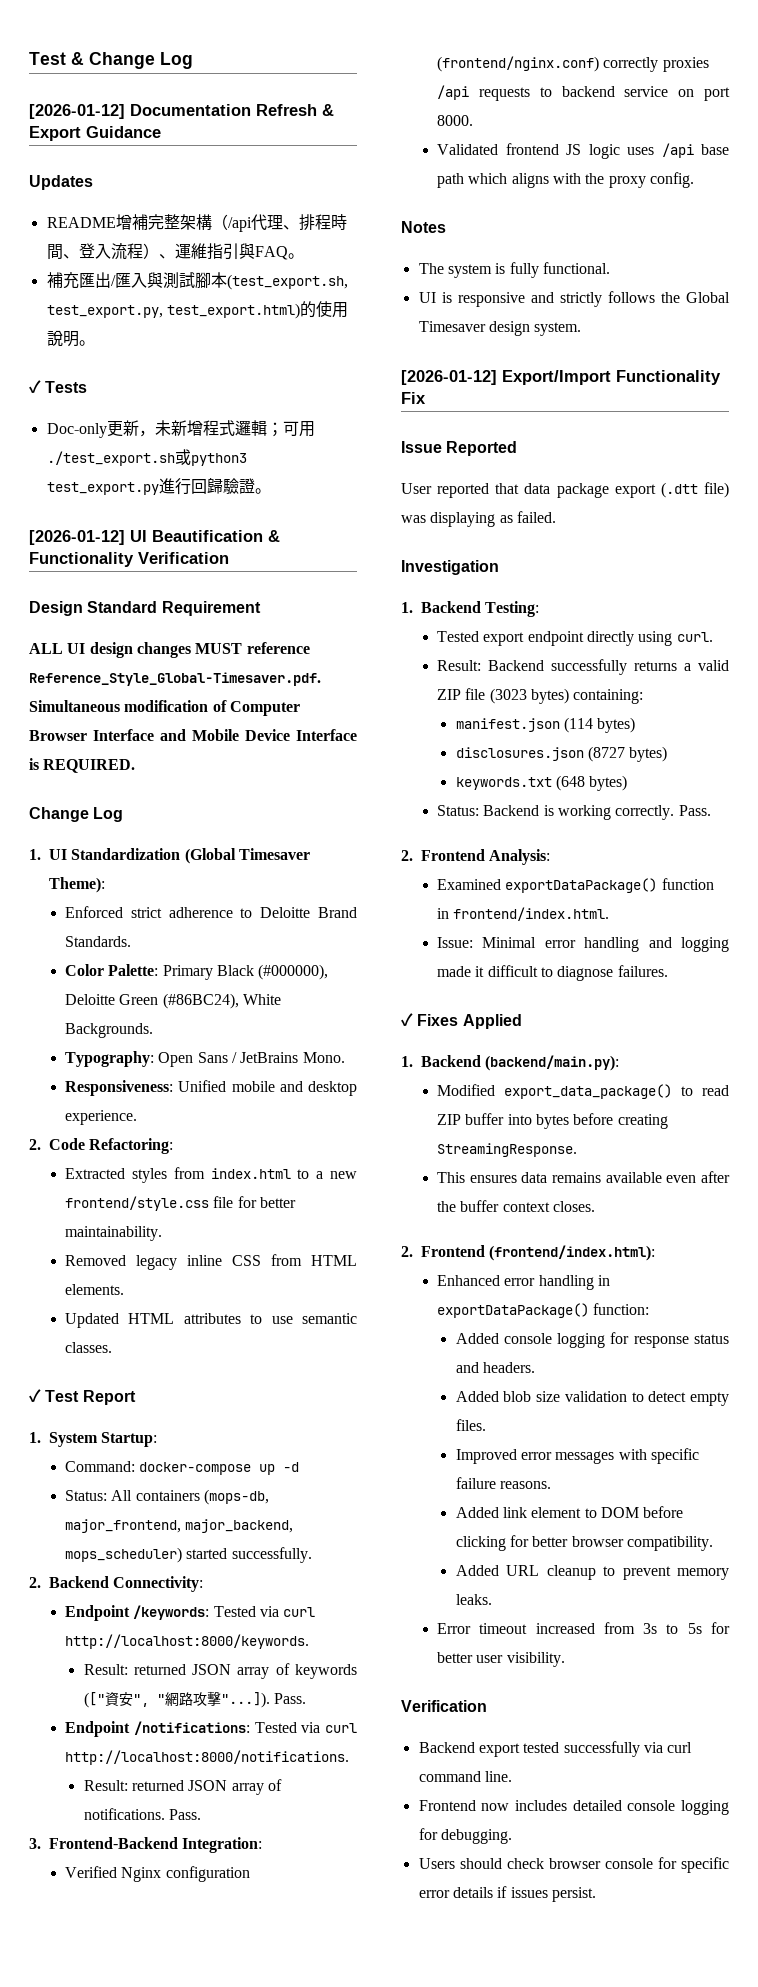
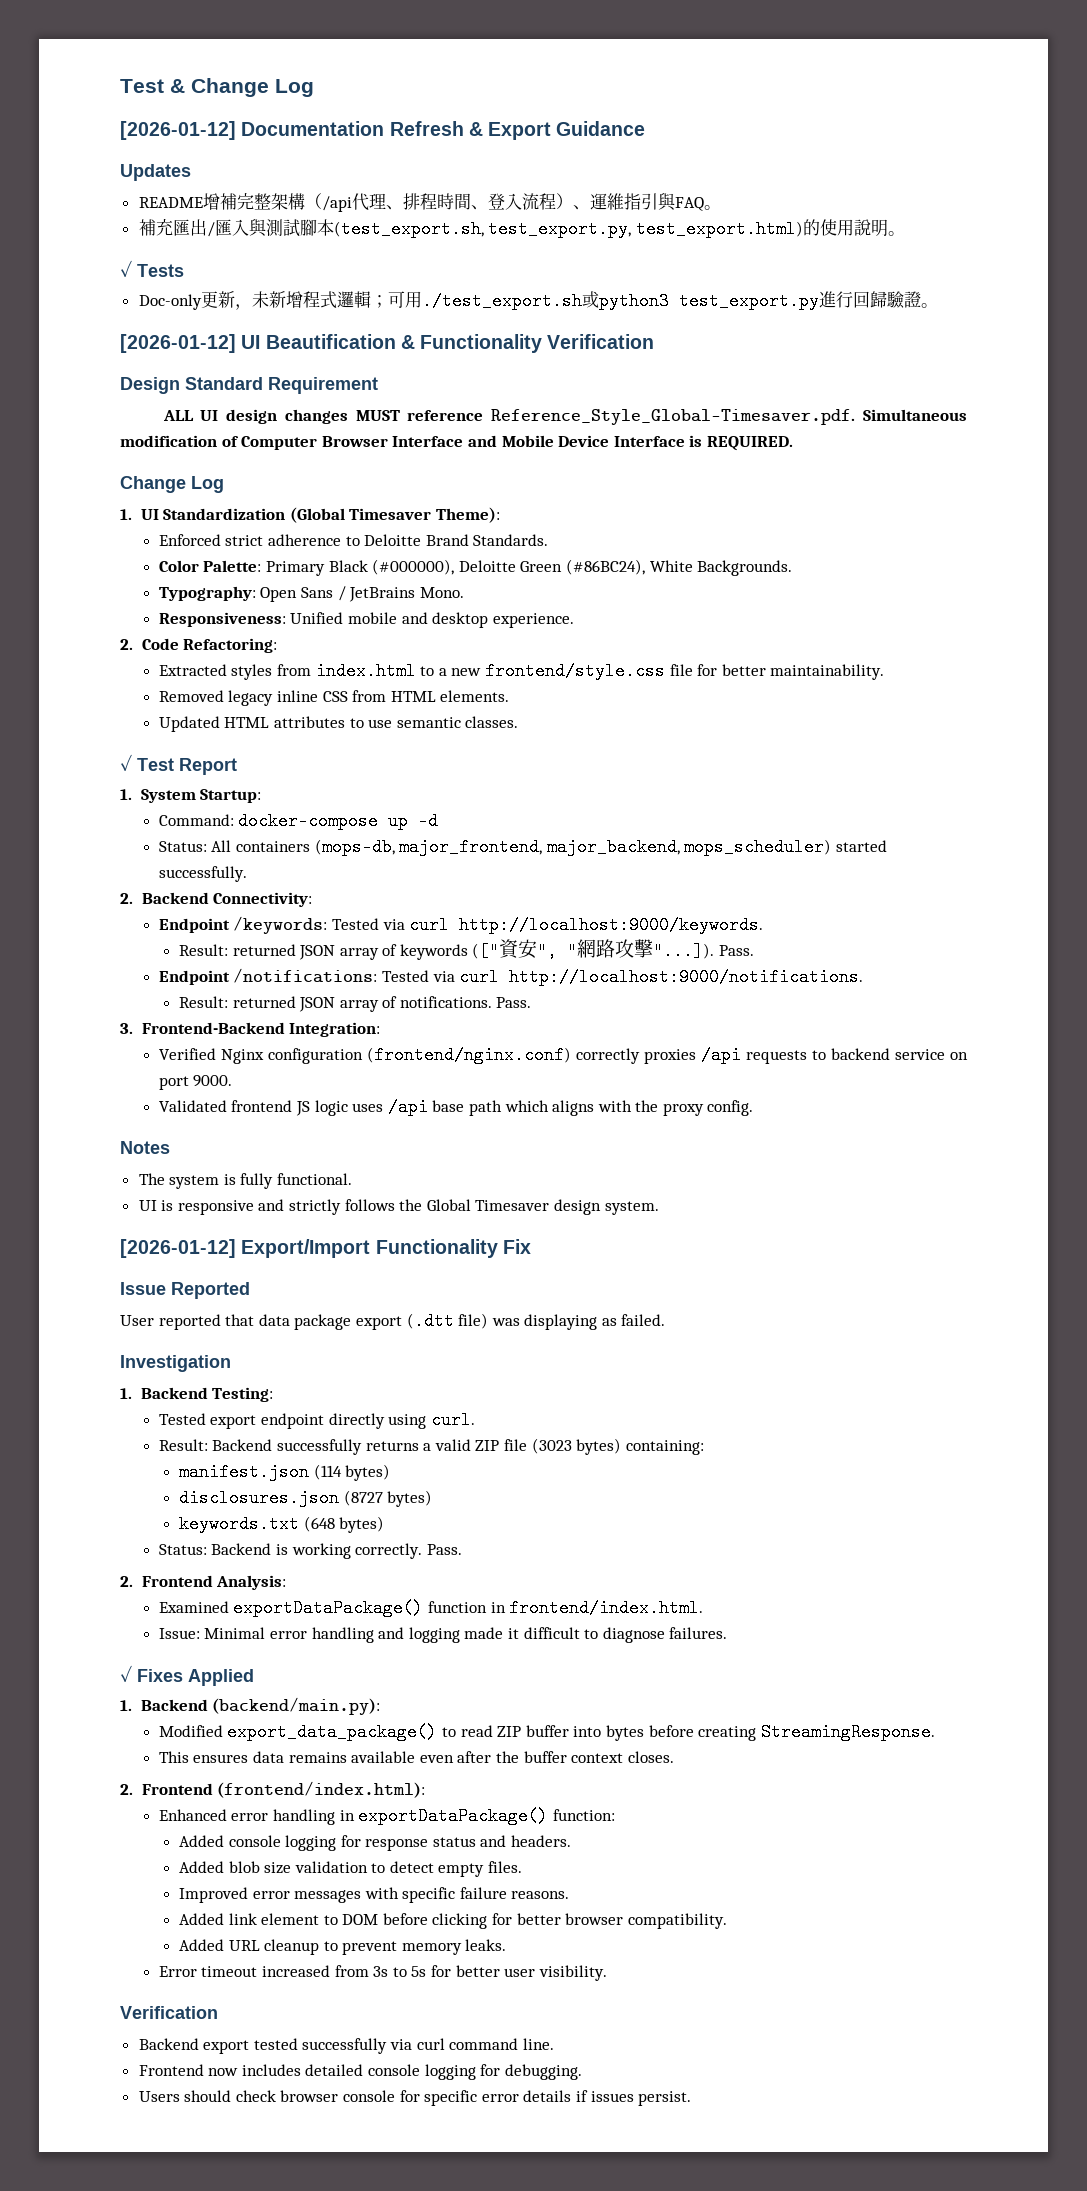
- Endpoint /keywords: Tested via curl http://localhost:8000/keywords.
+ Endpoint /keywords: Tested via curl http://localhost:9000/keywords.
- Endpoint /notifications: Tested via curl http://localhost:8000/notifications.
+ Endpoint /notifications: Tested via curl http://localhost:9000/notifications.
- Verified Nginx configuration (frontend/nginx.conf) correctly proxies /api requests to backend service on port 8000.
+ Verified Nginx configuration (frontend/nginx.conf) correctly proxies /api requests to backend service on port 9000.

